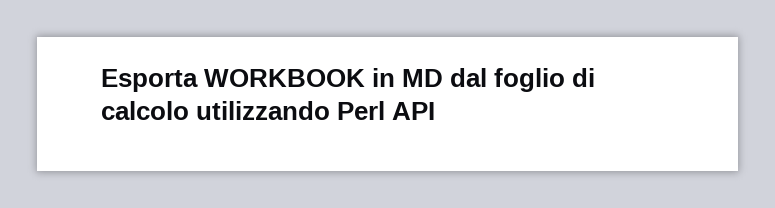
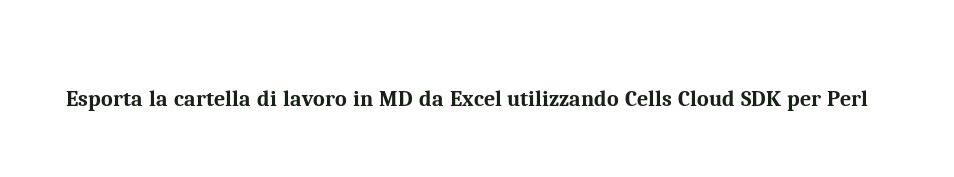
- Esporta WORKBOOK in MD dal foglio di calcolo utilizzando Perl API
+ Esporta la cartella di lavoro in MD da Excel utilizzando Cells Cloud SDK per Perl

